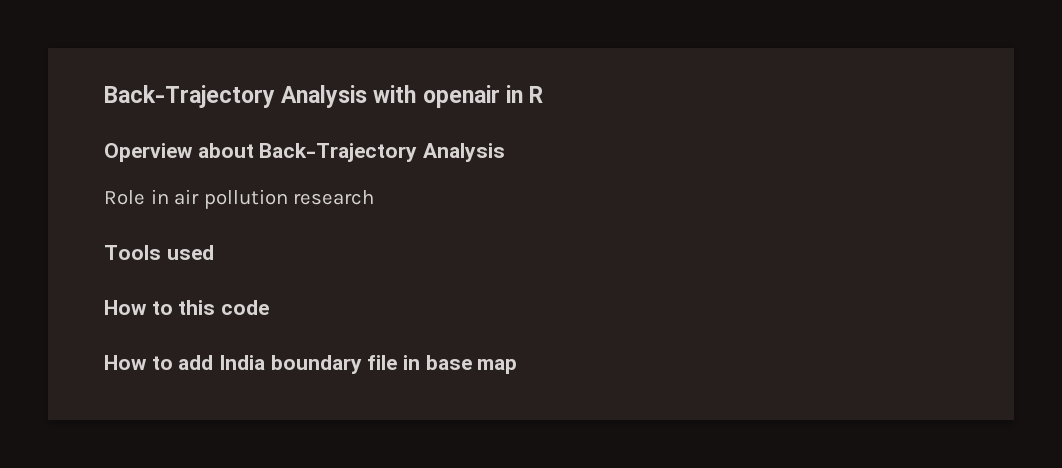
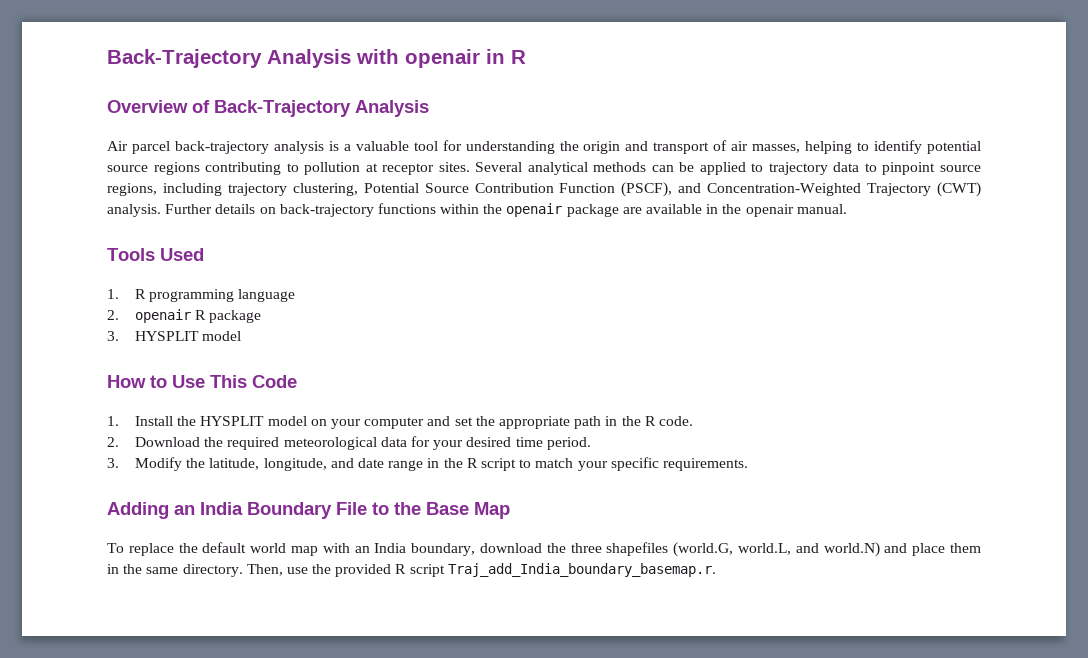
- Operview about Back-Trajectory Analysis
+ Overview of Back-Trajectory Analysis
- Role in air pollution research
- Tools used
- How to this code
- How to add India boundary file in base map
+ Air parcel back-trajectory analysis is a valuable tool for understanding the origin and transport of air masses, helping to identify potential source regions contributing to pollution at receptor sites. Several analytical methods can be applied to trajectory data to pinpoint source regions, including trajectory clustering, Potential Source Contribution Function (PSCF), and Concentration-Weighted Trajectory (CWT) analysis. Further details on back-trajectory functions within the openair package are available in the openair manual.
+ Tools Used
+ 1. R programming language
+ 2. openair R package
+ 3. HYSPLIT model
+ How to Use This Code
+ 1. Install the HYSPLIT model on your computer and set the appropriate path in the R code.
+ 2. Download the required meteorological data for your desired time period.
+ 3. Modify the latitude, longitude, and date range in the R script to match your specific requirements.
+ Adding an India Boundary File to the Base Map
+ To replace the default world map with an India boundary, download the three shapefiles (world.G, world.L, and world.N) and place them in the same directory. Then, use the provided R script Traj_add_India_boundary_basemap.r.

